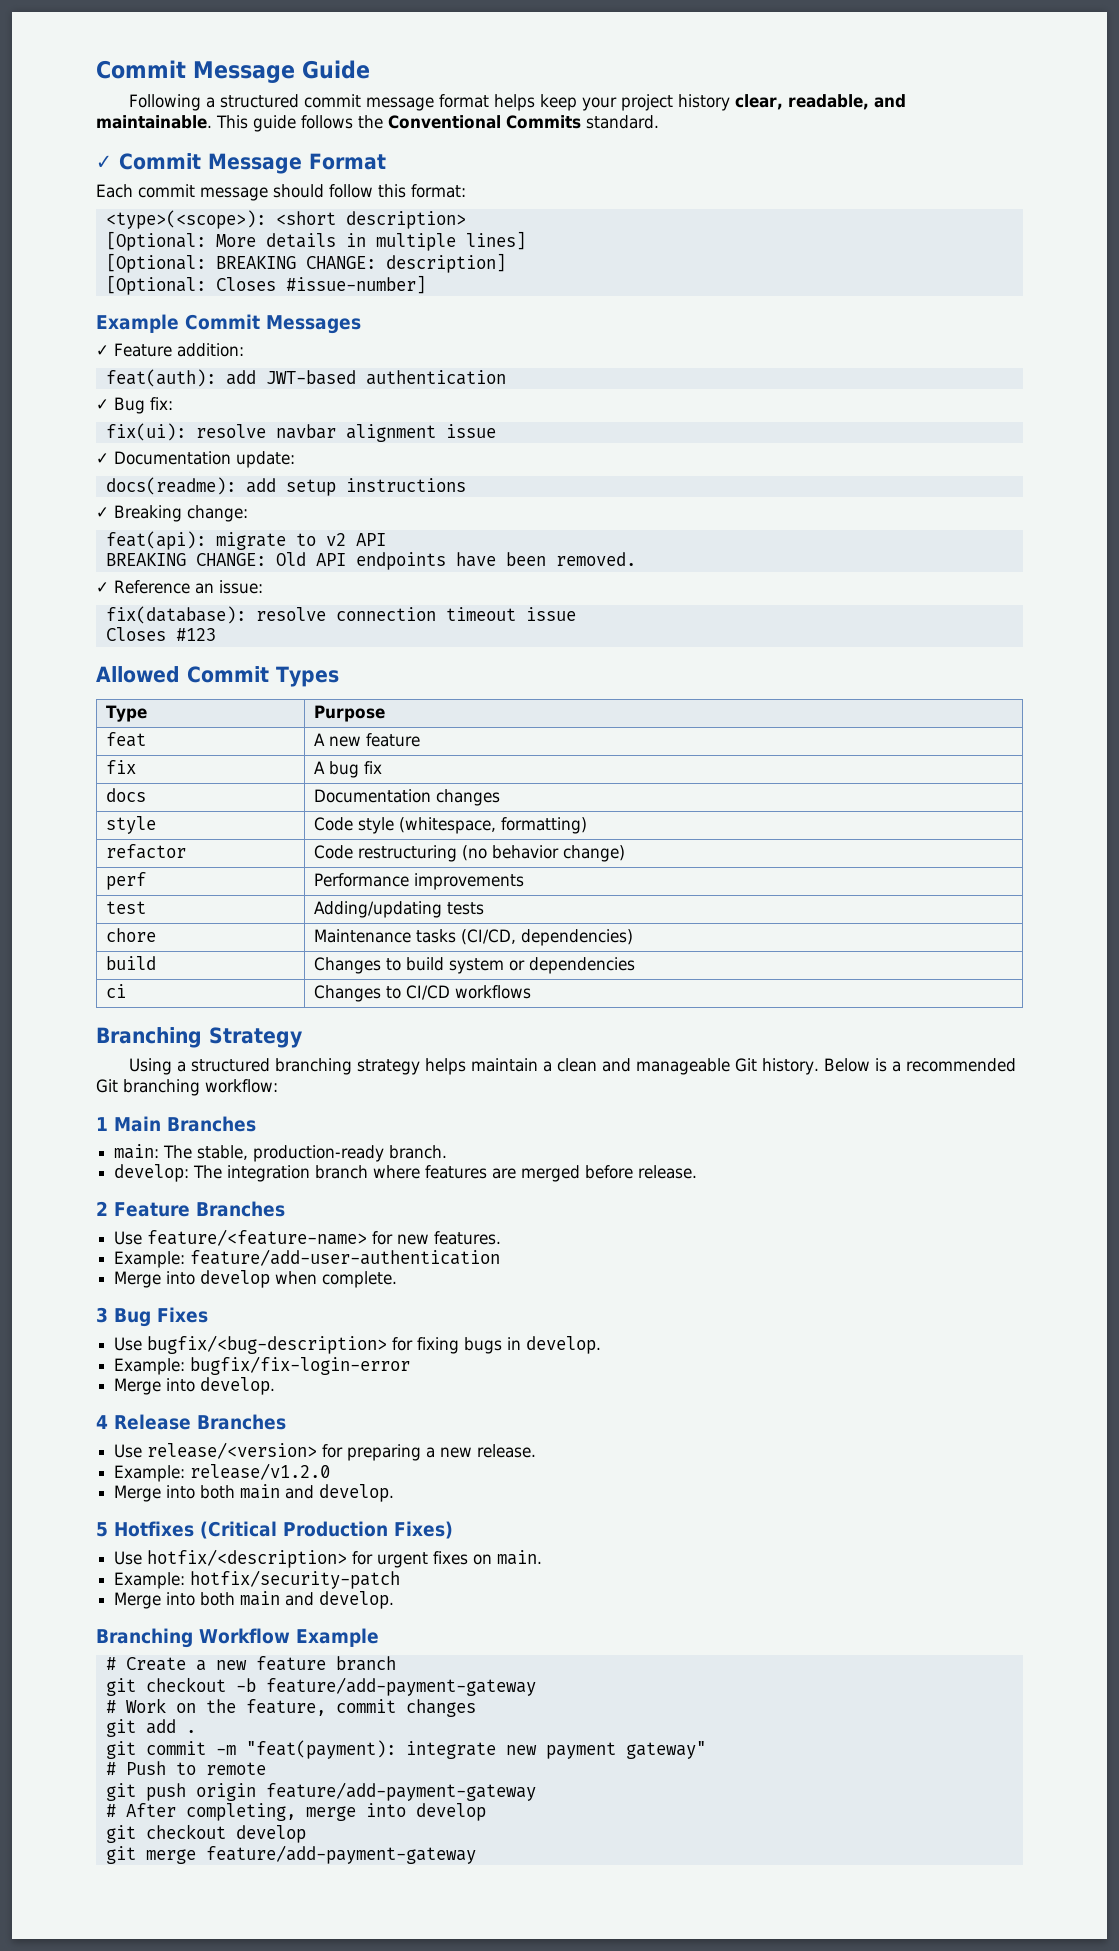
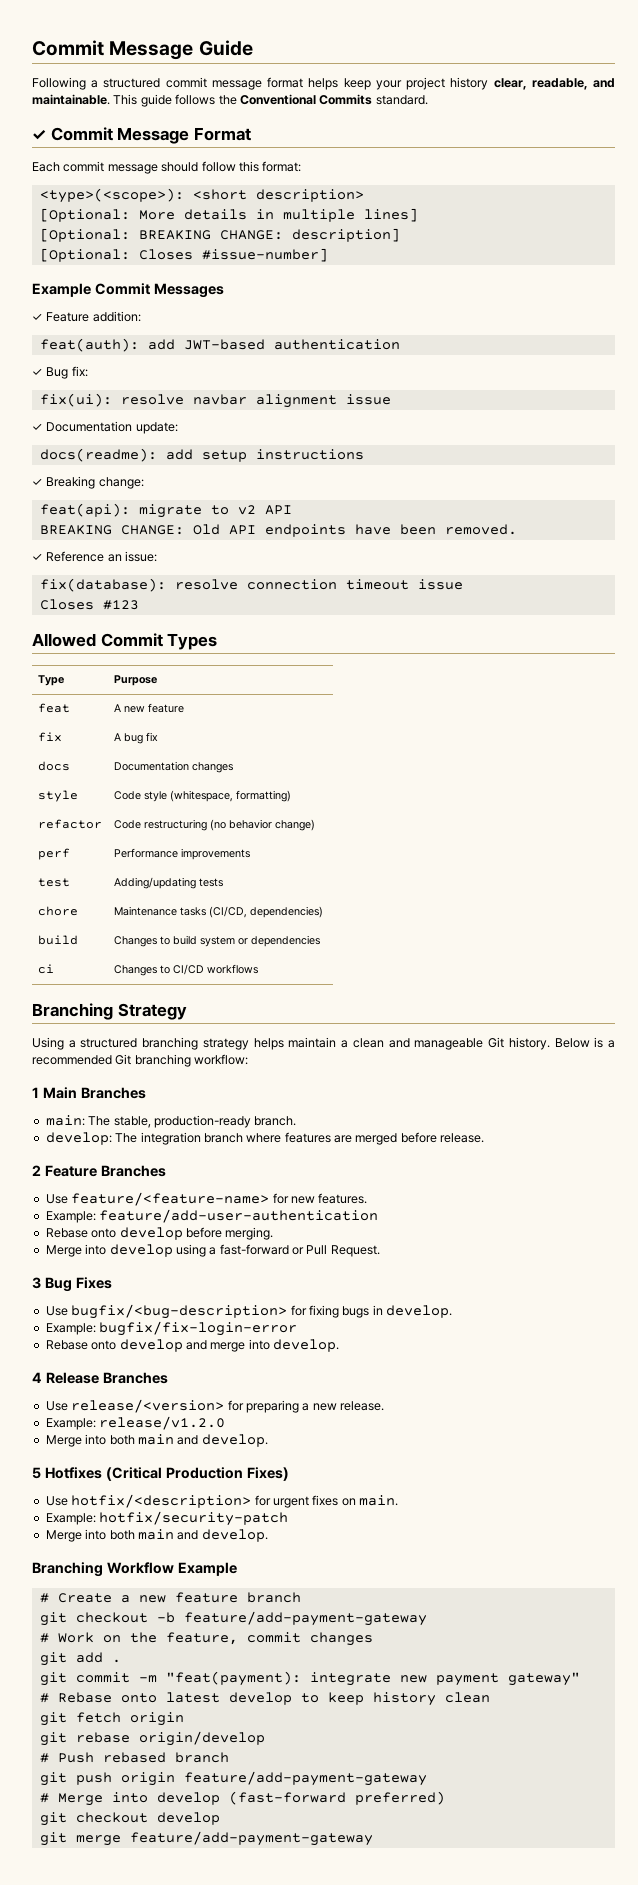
- Merge into develop when complete.
+ Rebase onto develop before merging.
+ Merge into develop using a fast-forward or Pull Request.
- Merge into develop.
+ Rebase onto develop and merge into develop.
+ # Rebase onto latest develop to keep history clean
+ git fetch origin
+ git rebase origin/develop
- # Push to remote
+ # Push rebased branch
- # After completing, merge into develop
+ # Merge into develop (fast-forward preferred)

